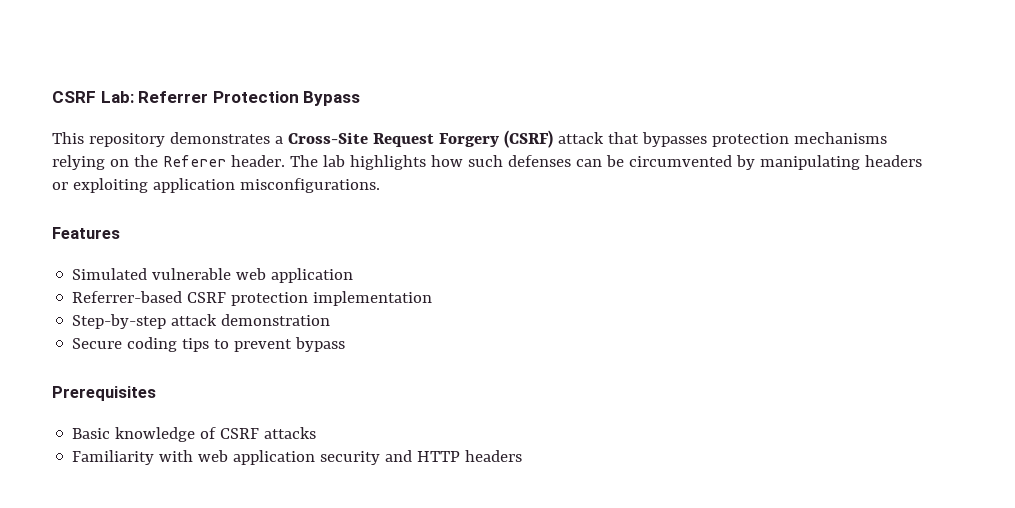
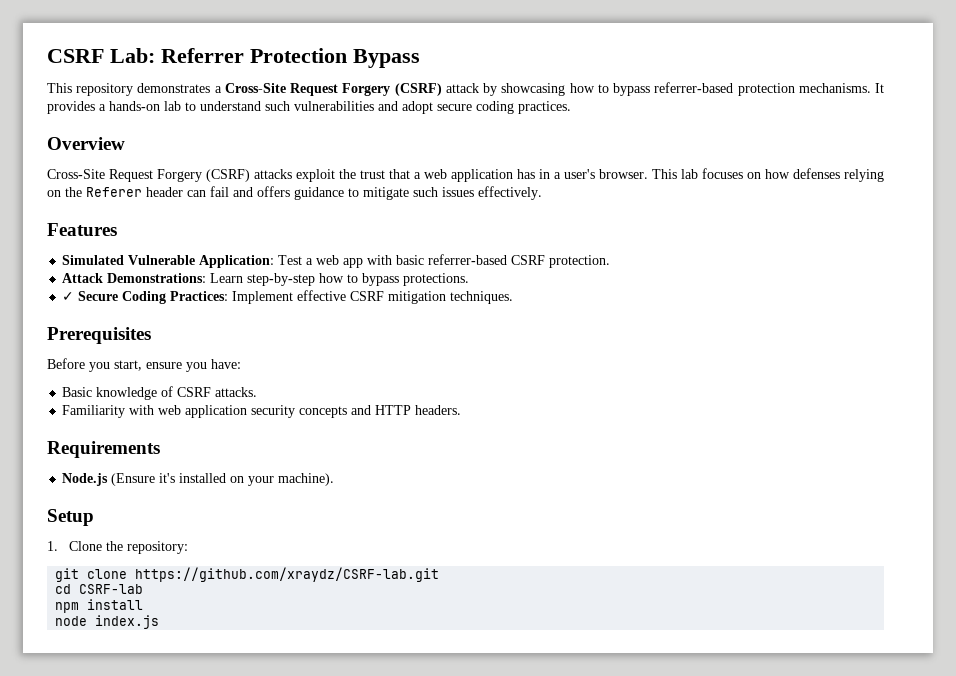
- This repository demonstrates a Cross-Site Request Forgery (CSRF) attack that bypasses protection mechanisms relying on the Referer header. The lab highlights how such defenses can be circumvented by manipulating headers or exploiting application misconfigurations.
+ This repository demonstrates a Cross-Site Request Forgery (CSRF) attack by showcasing how to bypass referrer-based protection mechanisms. It provides a hands-on lab to understand such vulnerabilities and adopt secure coding practices.
+ Overview
+ Cross-Site Request Forgery (CSRF) attacks exploit the trust that a web application has in a user's browser. This lab focuses on how defenses relying on the Referer header can fail and offers guidance to mitigate such issues effectively.
  Features
- Simulated vulnerable web application
- Referrer-based CSRF protection implementation
- Step-by-step attack demonstration
- Secure coding tips to prevent bypass
+ Simulated Vulnerable Application: Test a web app with basic referrer-based CSRF protection.
+ Attack Demonstrations: Learn step-by-step how to bypass protections.
+ ✓ Secure Coding Practices: Implement effective CSRF mitigation techniques.
  Prerequisites
+ Before you start, ensure you have:
- Basic knowledge of CSRF attacks
+ Basic knowledge of CSRF attacks.
- Familiarity with web application security and HTTP headers
+ Familiarity with web application security concepts and HTTP headers.
+ Requirements
+ Node.js (Ensure it's installed on your machine).
+ Setup
+ 1. Clone the repository:
+ git clone https://github.com/xraydz/CSRF-lab.git
+ cd CSRF-lab
+ npm install
+ node index.js

